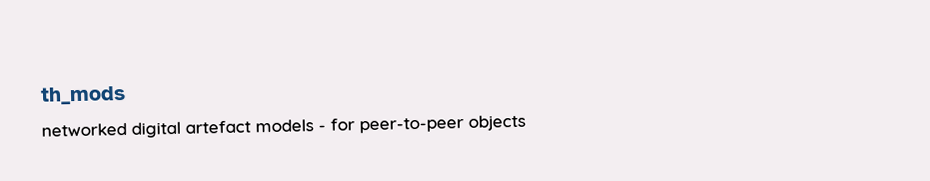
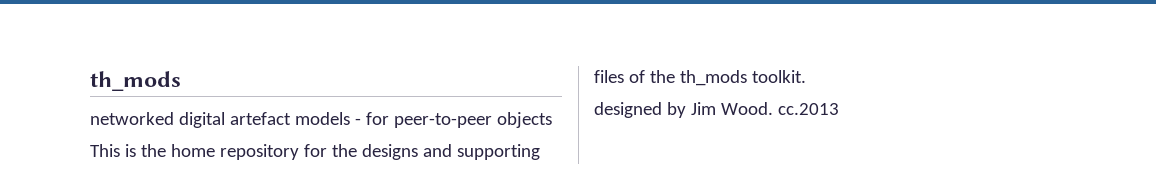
+ This is the home repository for the designs and supporting files of the th_mods toolkit.
+ designed by Jim Wood. cc.2013

